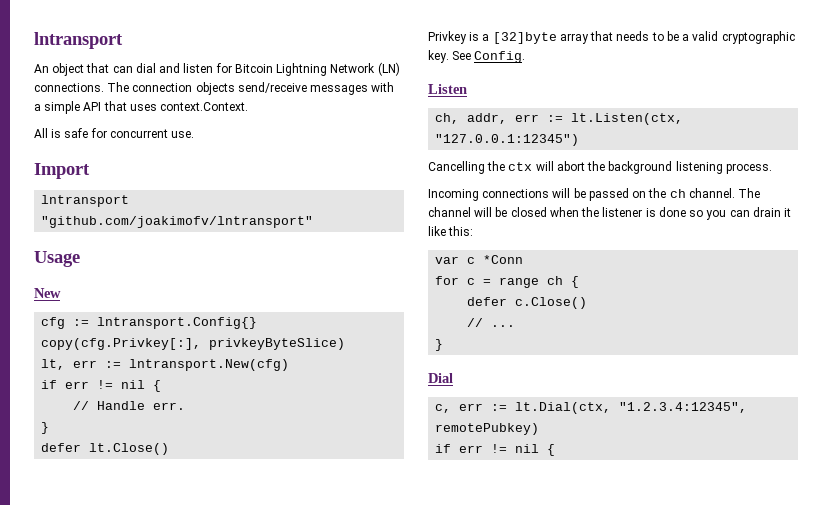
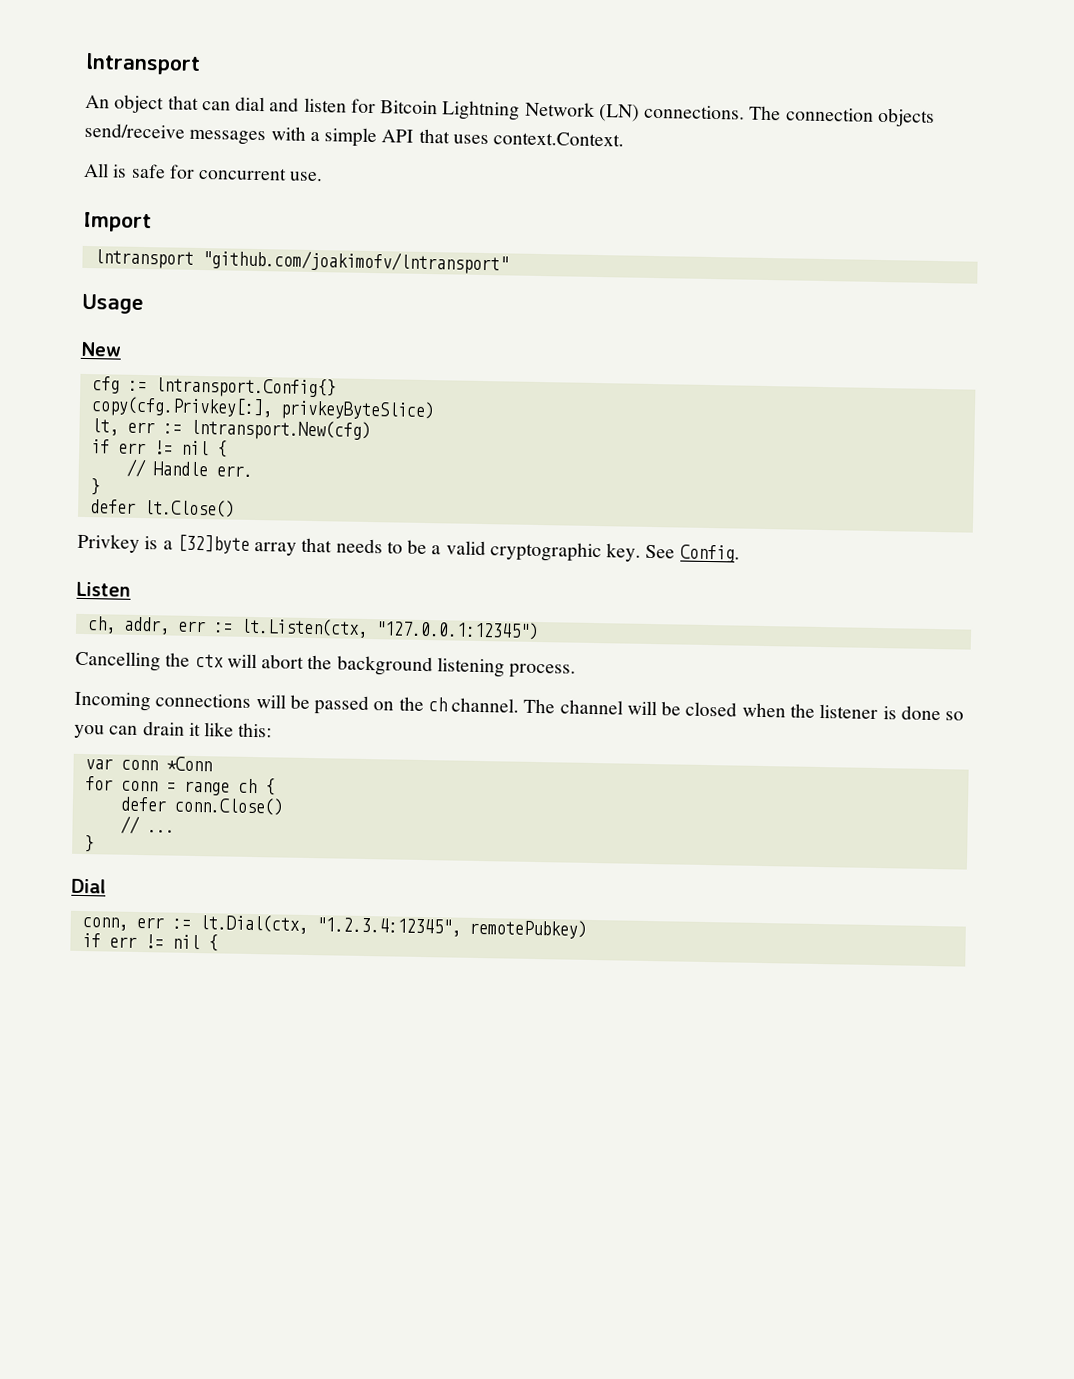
- var c *Conn
+ var conn *Conn
- for c = range ch {
+ for conn = range ch {
- defer c.Close()
+ defer conn.Close()
- c, err := lt.Dial(ctx, "1.2.3.4:12345", remotePubkey)
+ conn, err := lt.Dial(ctx, "1.2.3.4:12345", remotePubkey)

